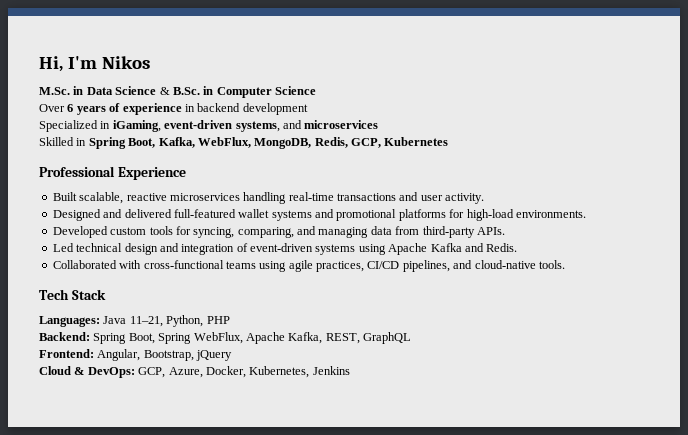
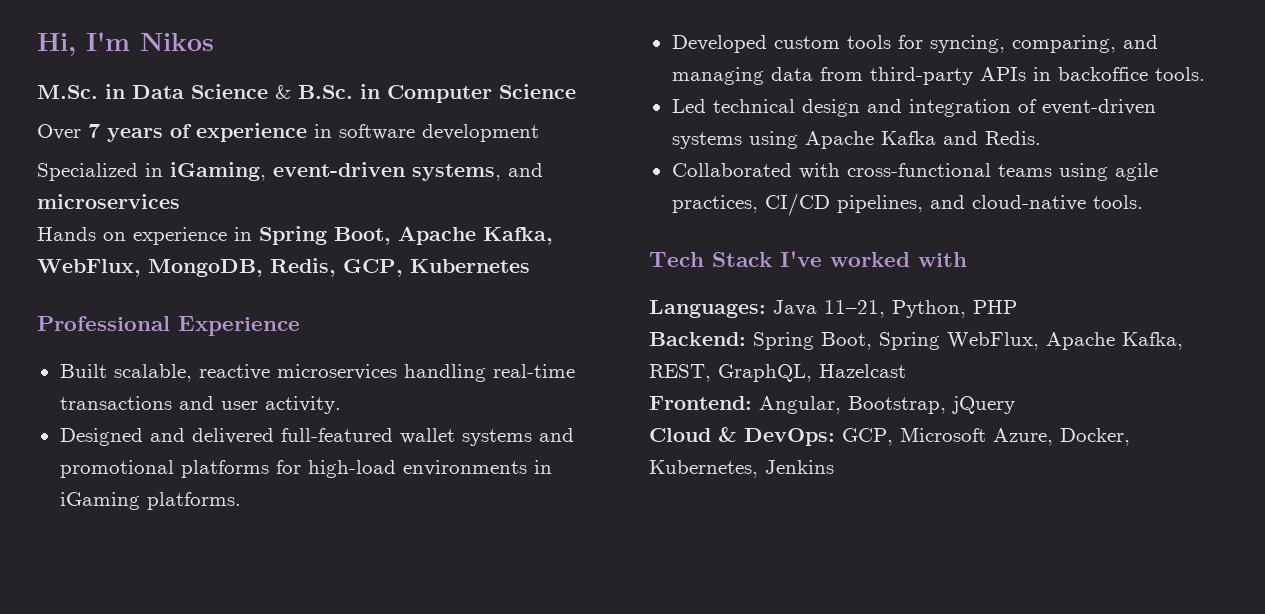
- Over 6 years of experience in backend development
+ Over 7 years of experience in software development
- Skilled in Spring Boot, Kafka, WebFlux, MongoDB, Redis, GCP, Kubernetes
+ Hands on experience in Spring Boot, Apache Kafka, WebFlux, MongoDB, Redis, GCP, Kubernetes
- Designed and delivered full-featured wallet systems and promotional platforms for high-load environments.
+ Designed and delivered full-featured wallet systems and promotional platforms for high-load environments in iGaming platforms.
- Developed custom tools for syncing, comparing, and managing data from third-party APIs.
+ Developed custom tools for syncing, comparing, and managing data from third-party APIs in backoffice tools.
- Tech Stack
+ Tech Stack I've worked with
- Backend: Spring Boot, Spring WebFlux, Apache Kafka, REST, GraphQL
+ Backend: Spring Boot, Spring WebFlux, Apache Kafka, REST, GraphQL, Hazelcast
- Cloud & DevOps: GCP, Azure, Docker, Kubernetes, Jenkins
+ Cloud & DevOps: GCP, Microsoft Azure, Docker, Kubernetes, Jenkins

